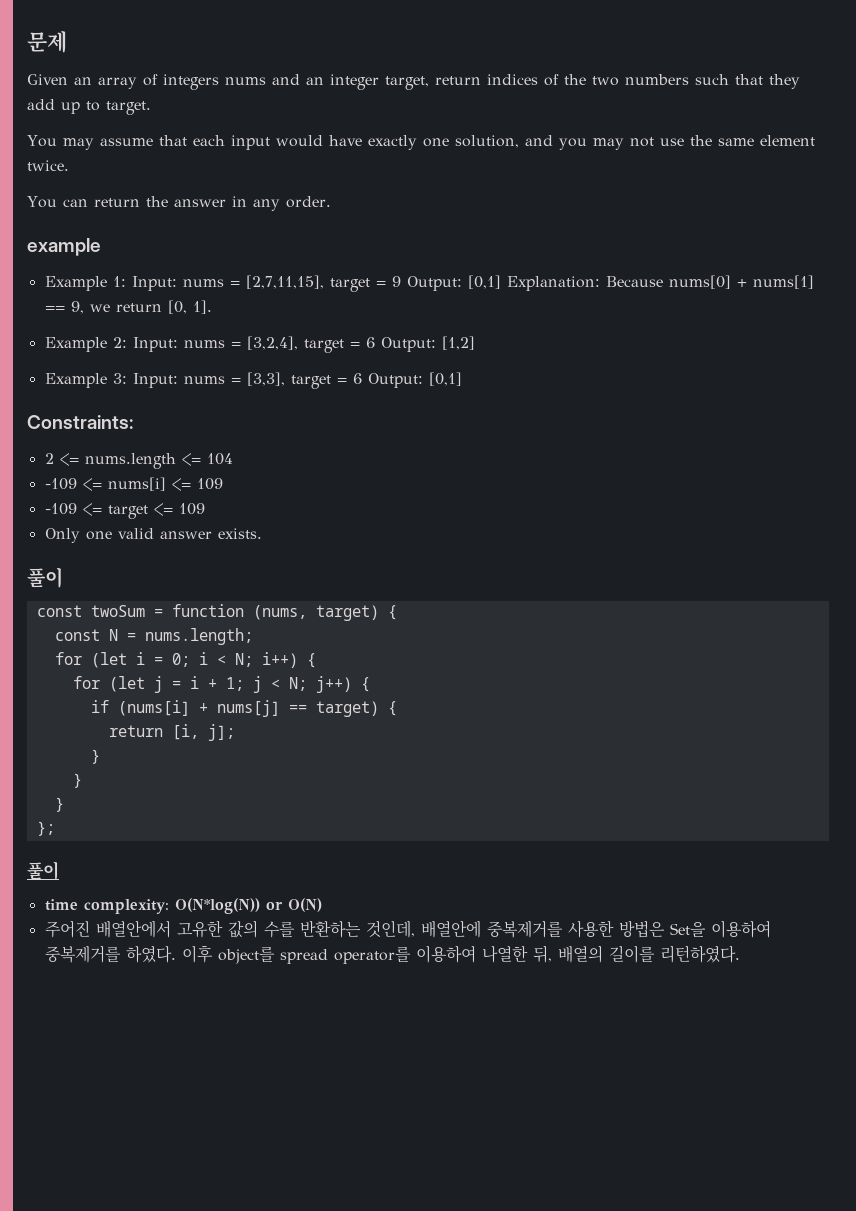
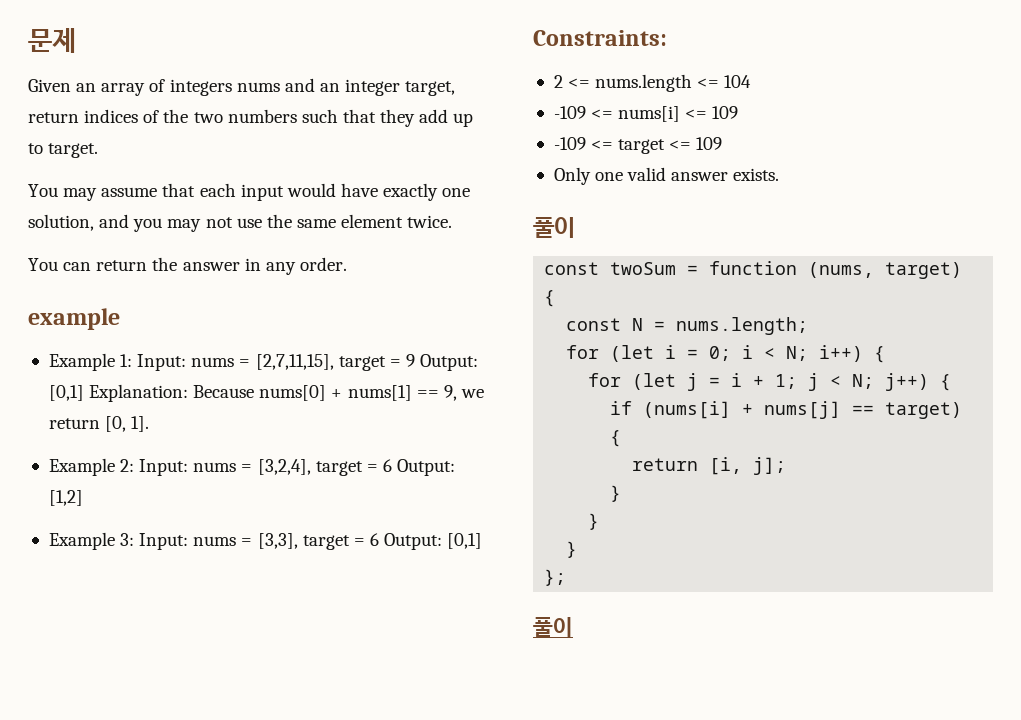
- time complexity: O(N*log(N)) or O(N)
- 주어진 배열안에서 고유한 값의 수를 반환하는 것인데, 배열안에 중복제거를 사용한 방법은 Set을 이용하여 중복제거를 하였다. 이후 object를 spread operator를 이용하여 나열한 뒤, 배열의 길이를 리턴하였다.

